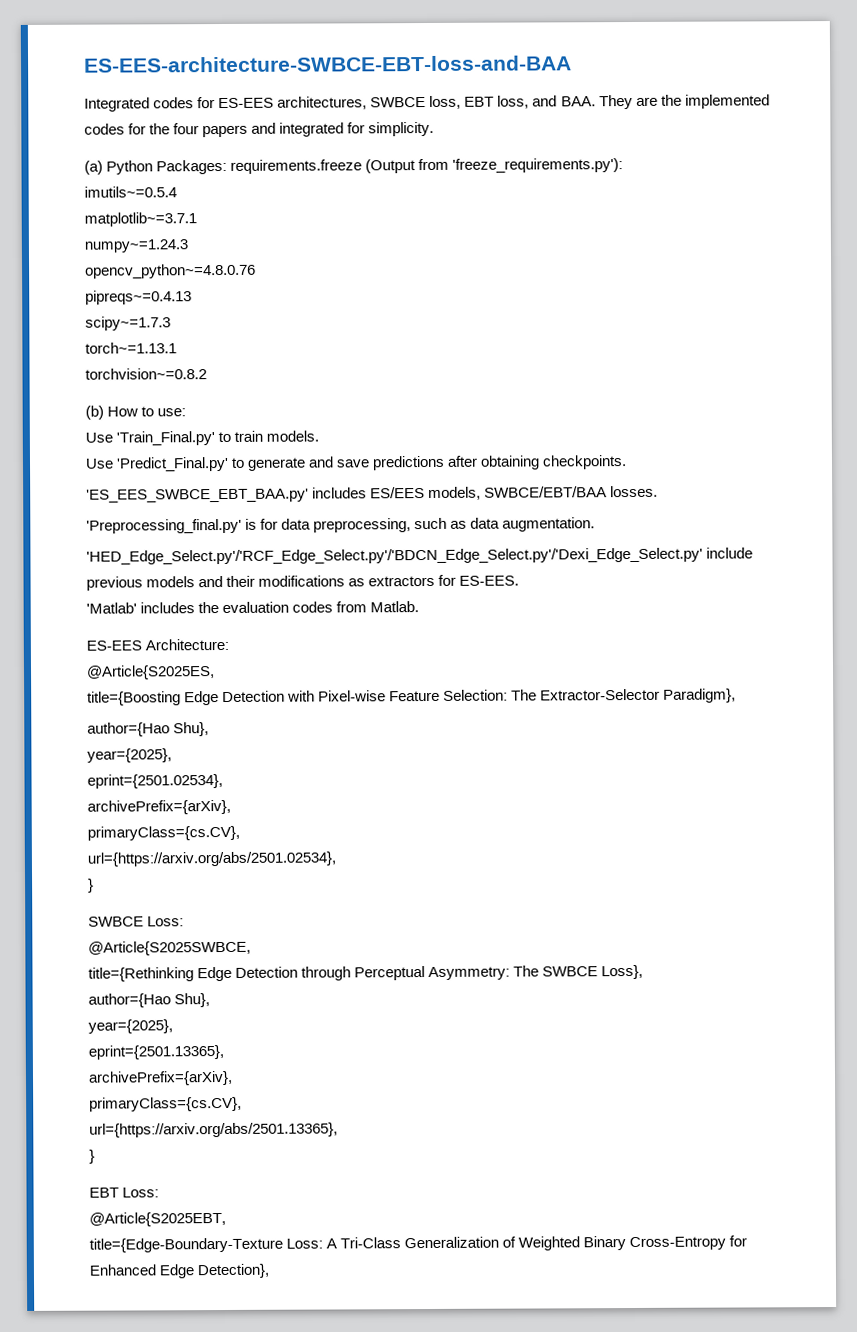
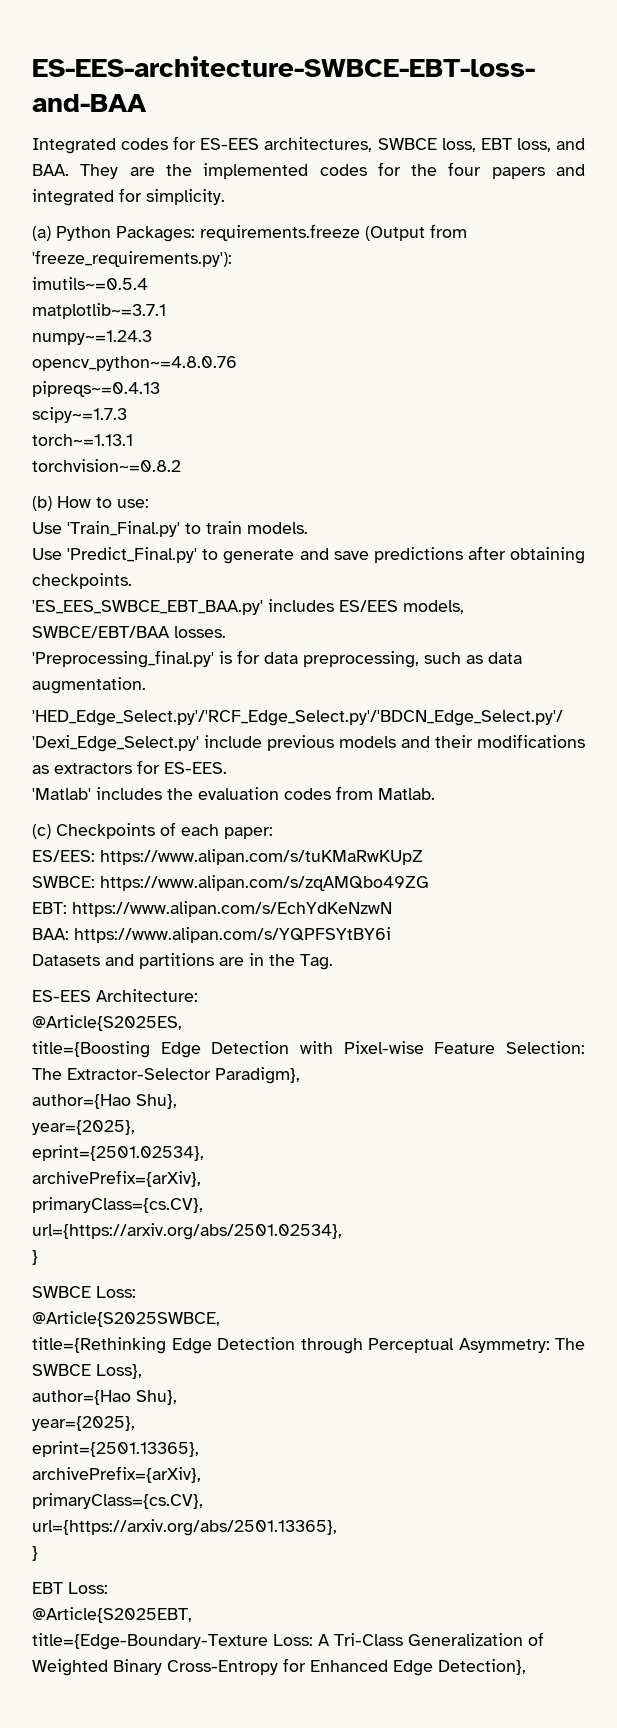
+ (c) Checkpoints of each paper:
+ ES/EES: https://www.alipan.com/s/tuKMaRwKUpZ
+ SWBCE: https://www.alipan.com/s/zqAMQbo49ZG
+ EBT: https://www.alipan.com/s/EchYdKeNzwN
+ BAA: https://www.alipan.com/s/YQPFSYtBY6i
+ Datasets and partitions are in the Tag.

